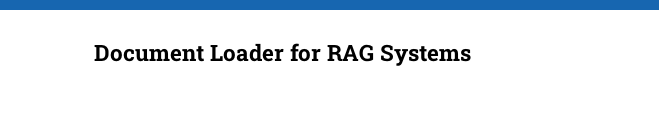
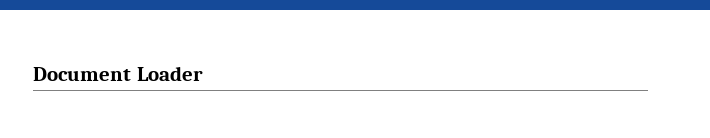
- Document Loader for RAG Systems
+ Document Loader

